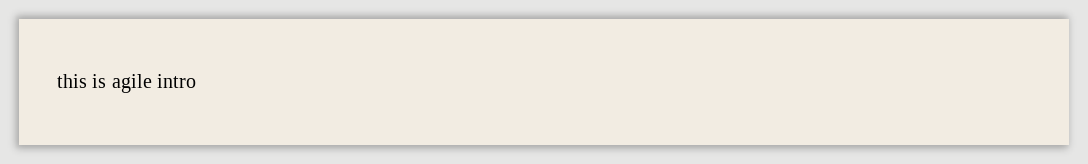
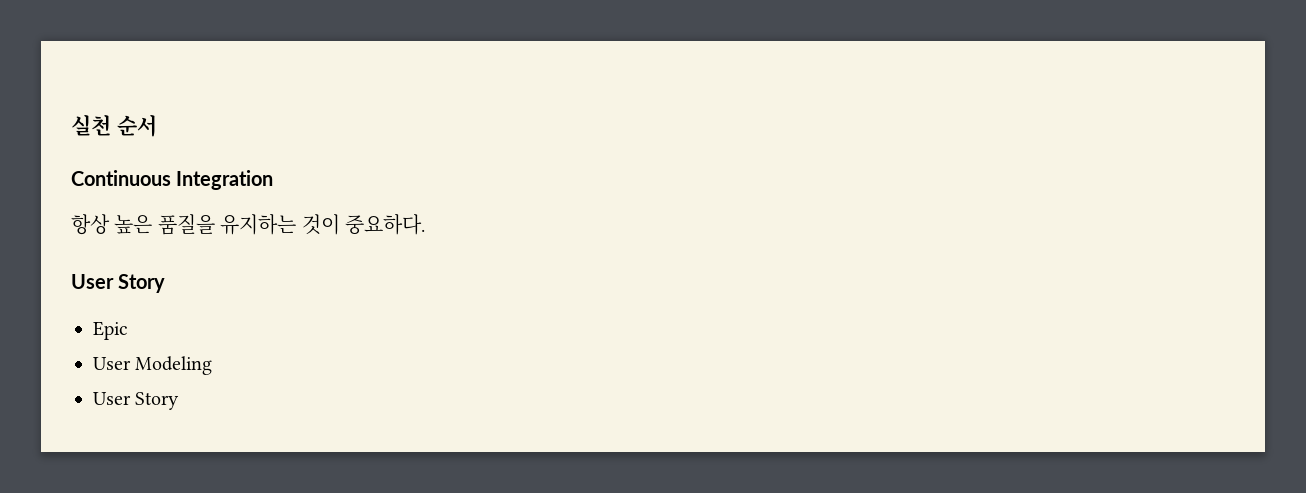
- this is agile intro
+ 실천 순서
+ Continuous Integration
+ 항상 높은 품질을 유지하는 것이 중요하다.
+ User Story
+ Epic
+ User Modeling
+ User Story

